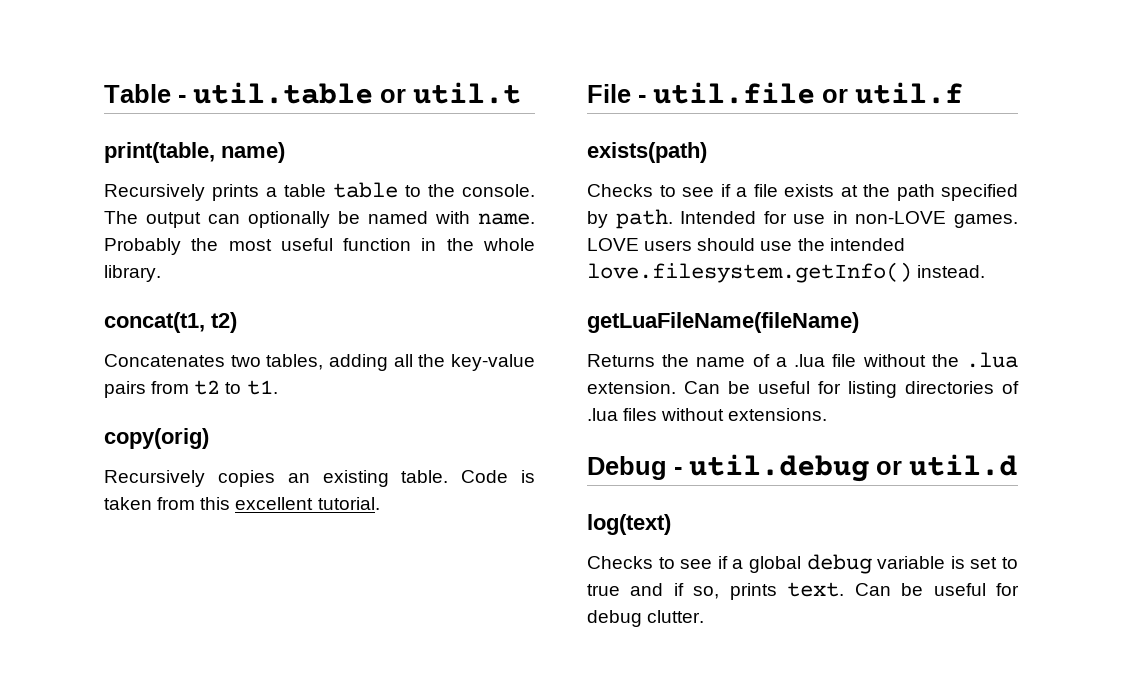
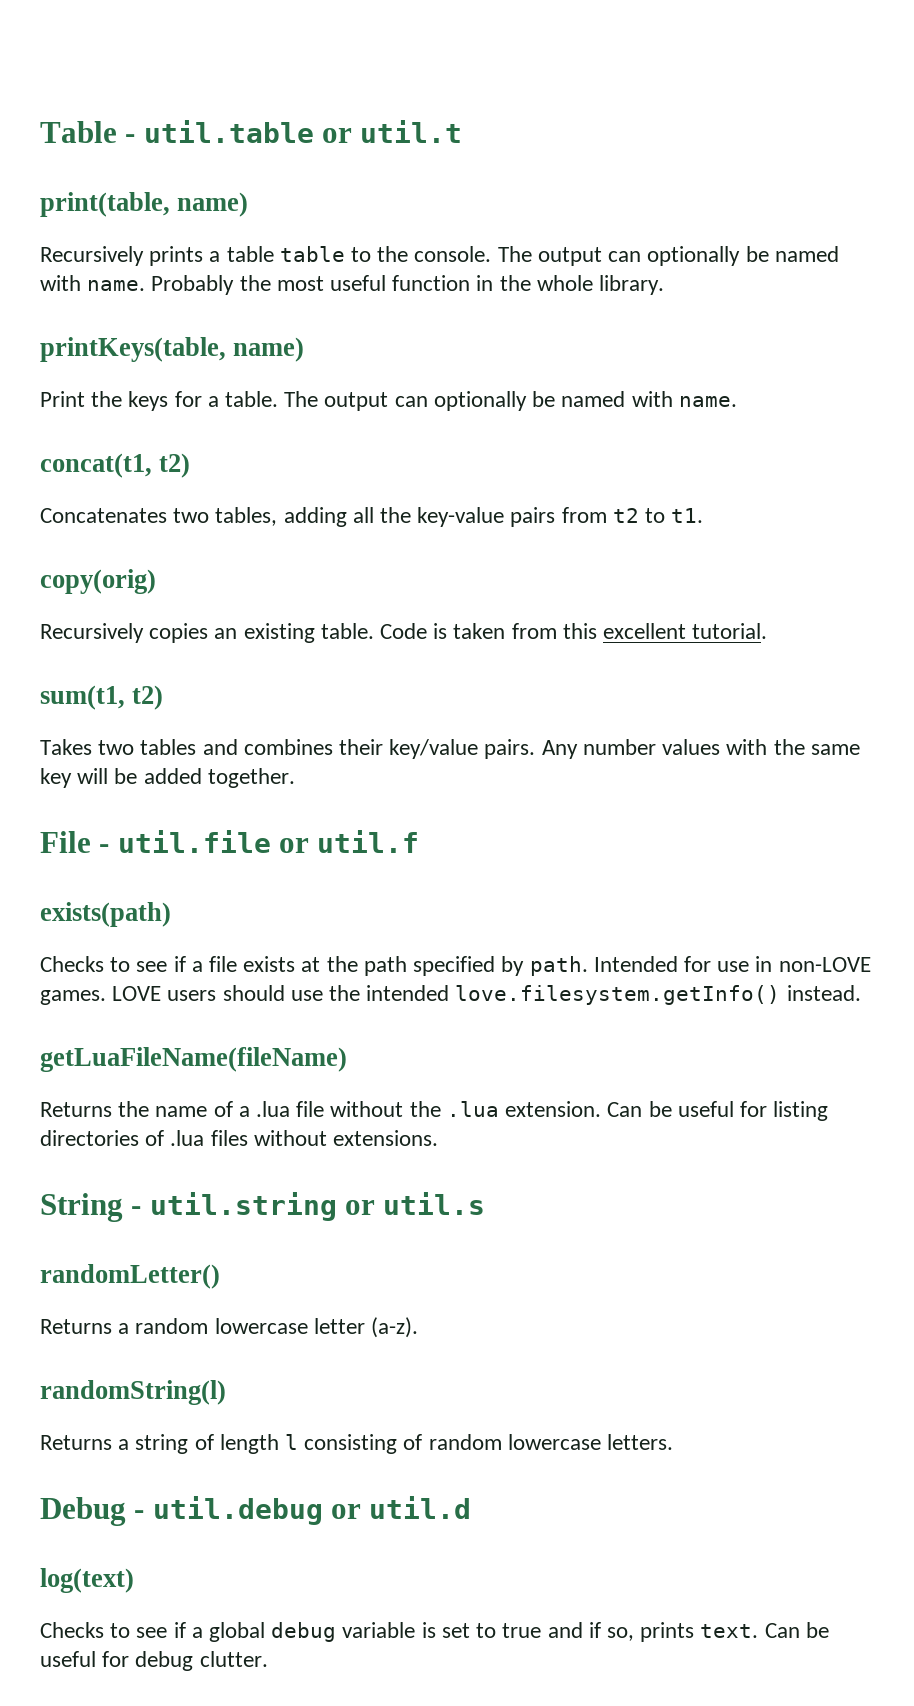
+ printKeys(table, name)
+ Print the keys for a table. The output can optionally be named with name.
+ sum(t1, t2)
+ Takes two tables and combines their key/value pairs. Any number values with the same key will be added together.
+ String - util.string or util.s
+ randomLetter()
+ Returns a random lowercase letter (a-z).
+ randomString(l)
+ Returns a string of length l consisting of random lowercase letters.

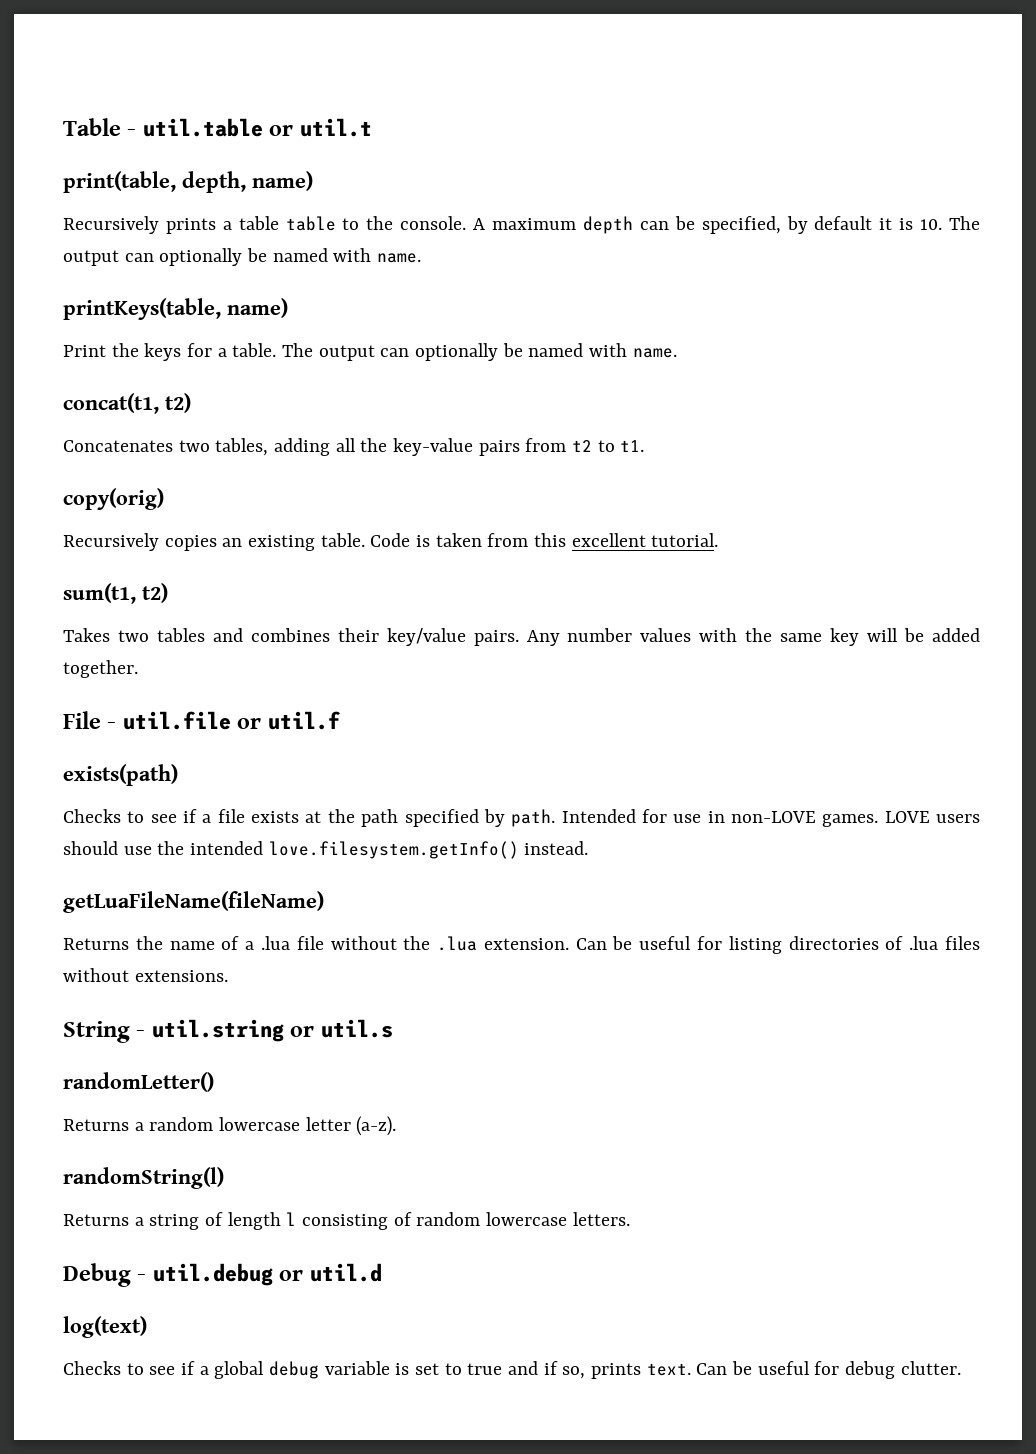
- print(table, name)
+ print(table, depth, name)
- The output can optionally be named with name. Probably the most useful function in the whole library.
+ A maximum depth can be specified, by default it is 10. The output can optionally be named with name.

